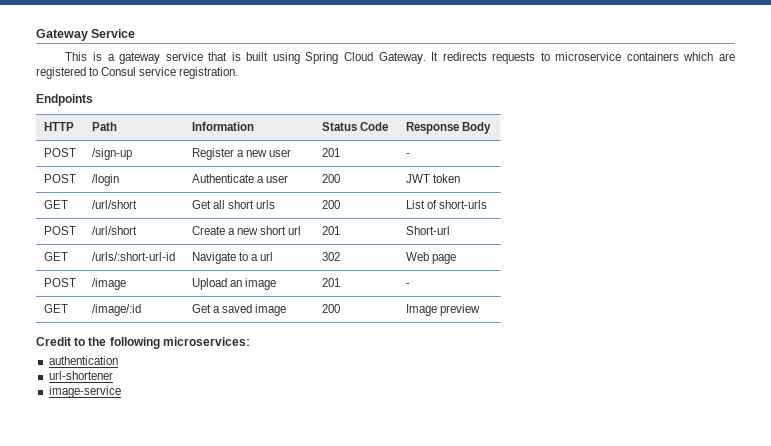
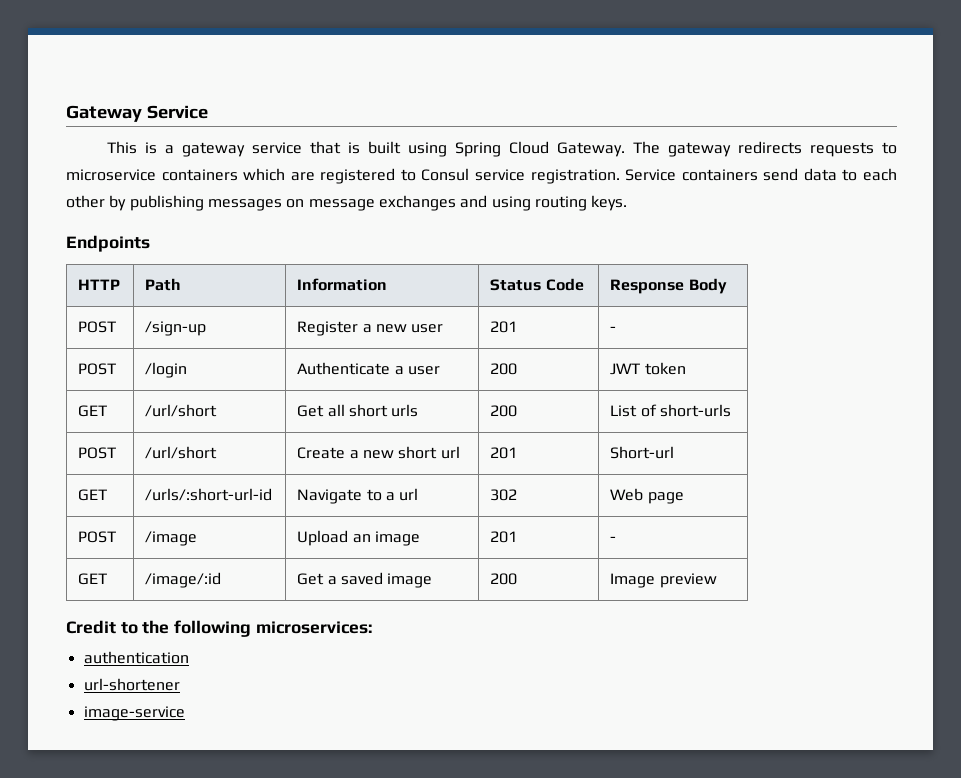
- It redirects requests to microservice containers which are registered to Consul service registration.
+ The gateway redirects requests to microservice containers which are registered to Consul service registration. Service containers send data to each other by publishing messages on message exchanges and using routing keys.

